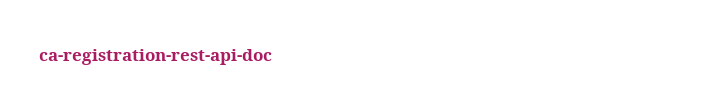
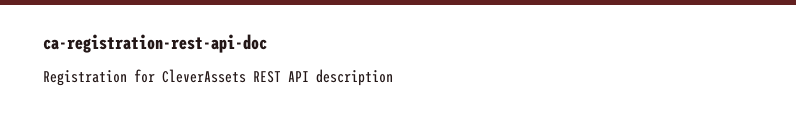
+ Registration for CleverAssets REST API description

